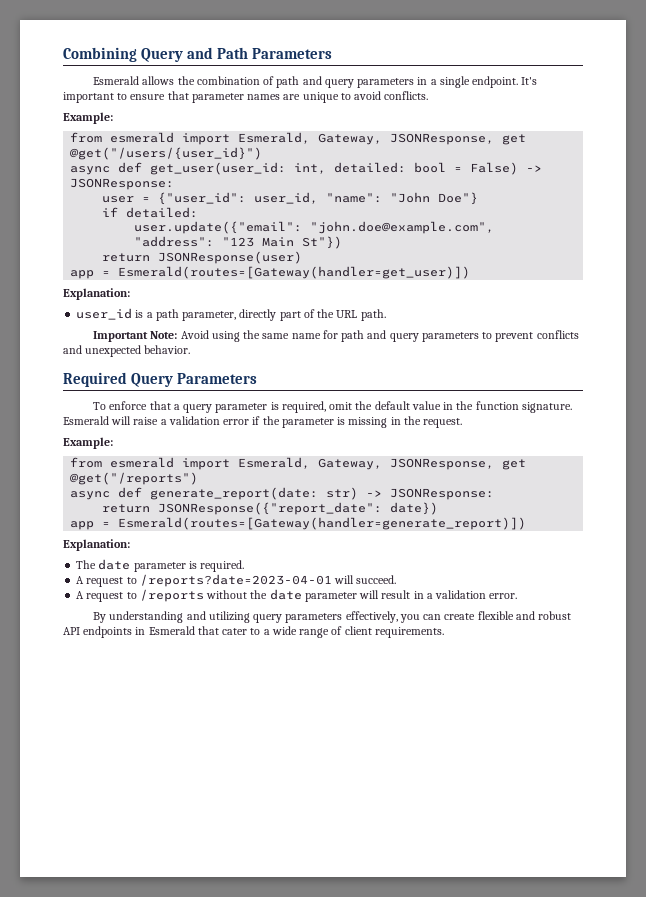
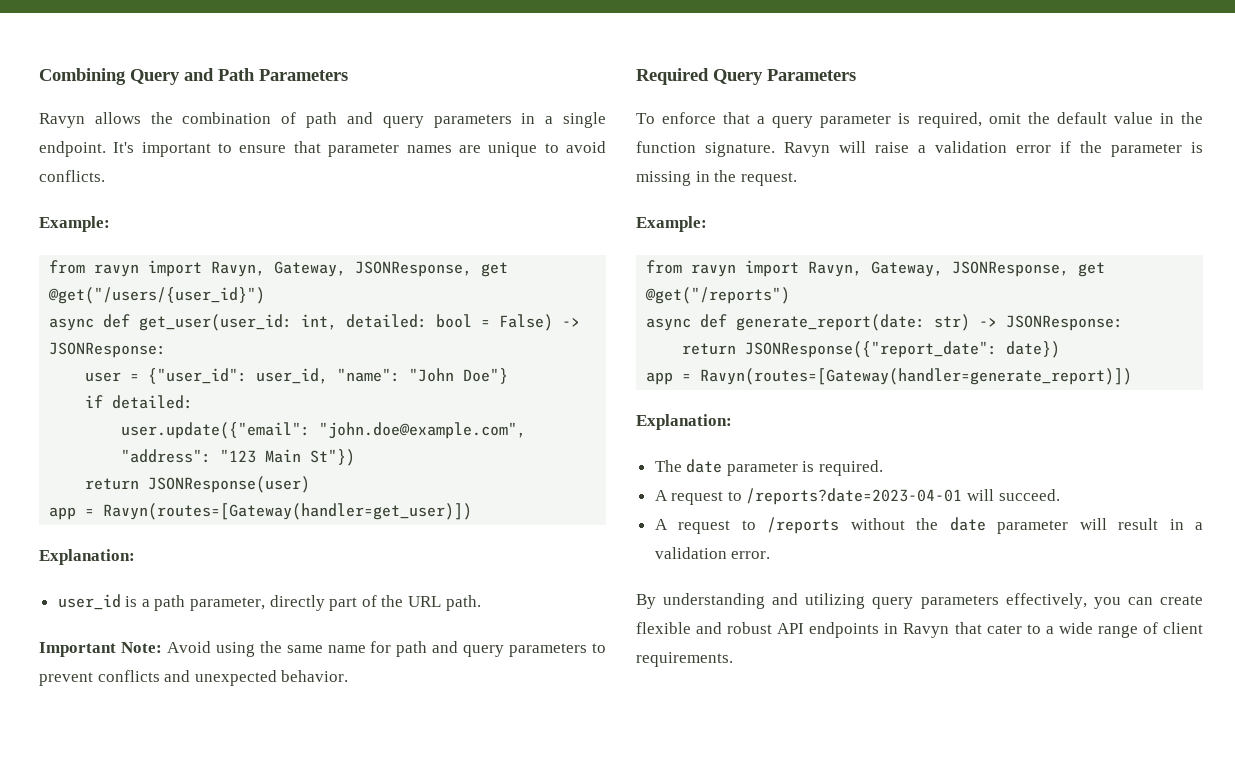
- Esmerald allows the combination of path and query parameters in a single endpoint.
+ Ravyn allows the combination of path and query parameters in a single endpoint.
  It's important to ensure that parameter names are unique to avoid conflicts.
  Example:
- from esmerald import Esmerald, Gateway, JSONResponse, get
+ from ravyn import Ravyn, Gateway, JSONResponse, get
- app = Esmerald(routes=[Gateway(handler=get_user)])
+ app = Ravyn(routes=[Gateway(handler=get_user)])
- Esmerald will raise a validation error if the parameter is missing in the request.
+ Ravyn will raise a validation error if the parameter is missing in the request.
  Example:
- from esmerald import Esmerald, Gateway, JSONResponse, get
+ from ravyn import Ravyn, Gateway, JSONResponse, get
- app = Esmerald(routes=[Gateway(handler=generate_report)])
+ app = Ravyn(routes=[Gateway(handler=generate_report)])
- By understanding and utilizing query parameters effectively, you can create flexible and robust API endpoints in Esmerald that cater to a wide range of client requirements.
+ By understanding and utilizing query parameters effectively, you can create flexible and robust API endpoints in Ravyn that cater to a wide range of client requirements.

